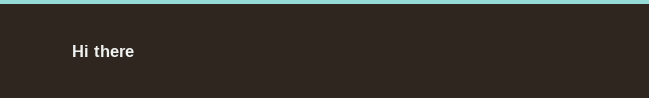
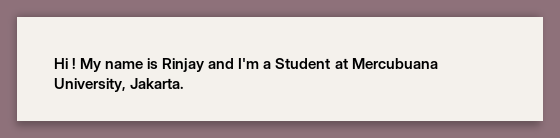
- Hi there
+ Hi ! My name is Rinjay and I'm a Student at Mercubuana University, Jakarta.

